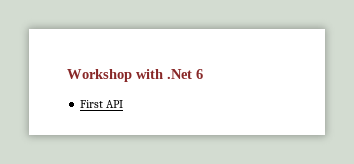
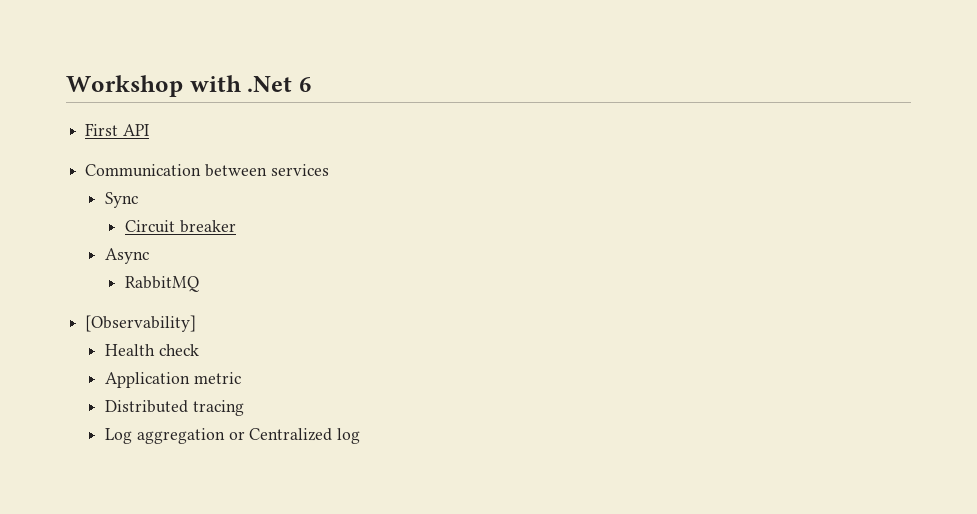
+ Communication between services
+ Sync
+ Circuit breaker
+ Async
+ RabbitMQ
+ [Observability]
+ Health check
+ Application metric
+ Distributed tracing
+ Log aggregation or Centralized log

